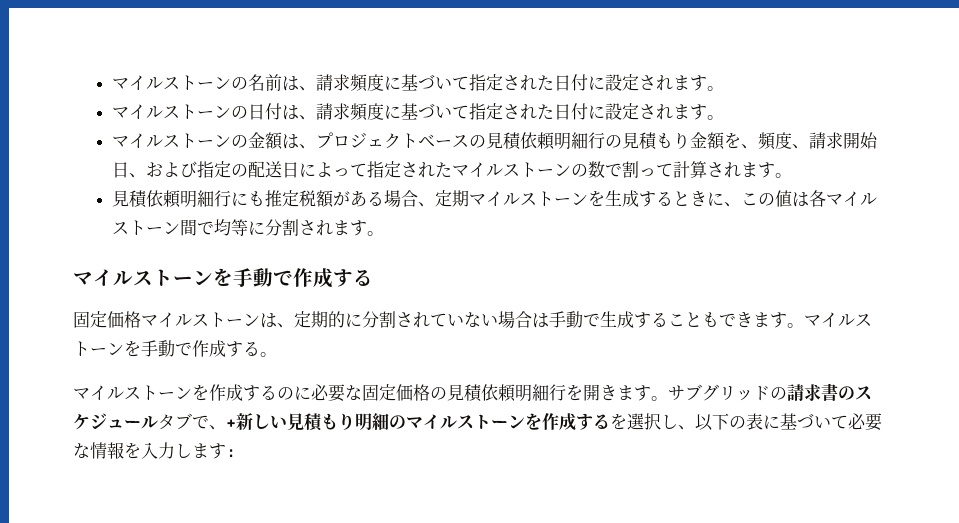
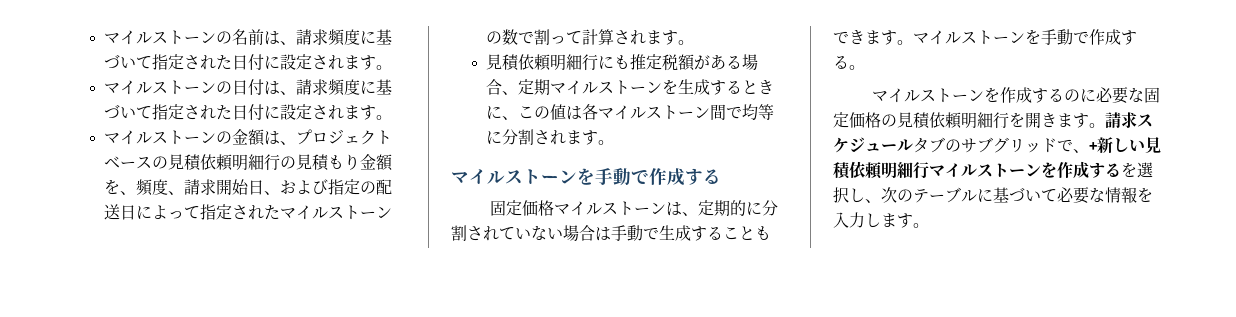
- サブグリッドの請求書のスケジュールタブで、+新しい見積もり明細のマイルストーンを作成するを選択し、以下の表に基づいて必要な情報を入力します:
+ 請求スケジュールタブのサブグリッドで、+新しい見積依頼明細行マイルストーンを作成するを選択し、次のテーブルに基づいて必要な情報を入力します。

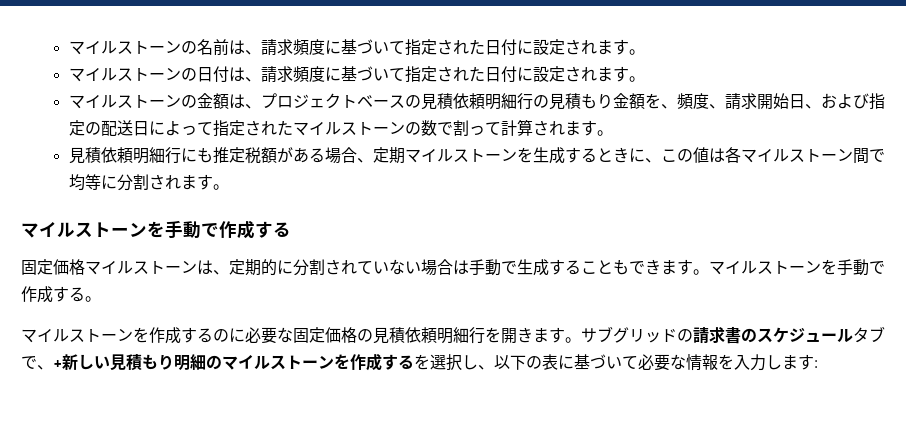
- 請求スケジュールタブのサブグリッドで、+新しい見積依頼明細行マイルストーンを作成するを選択し、次のテーブルに基づいて必要な情報を入力します。
+ サブグリッドの請求書のスケジュールタブで、+新しい見積もり明細のマイルストーンを作成するを選択し、以下の表に基づいて必要な情報を入力します:

